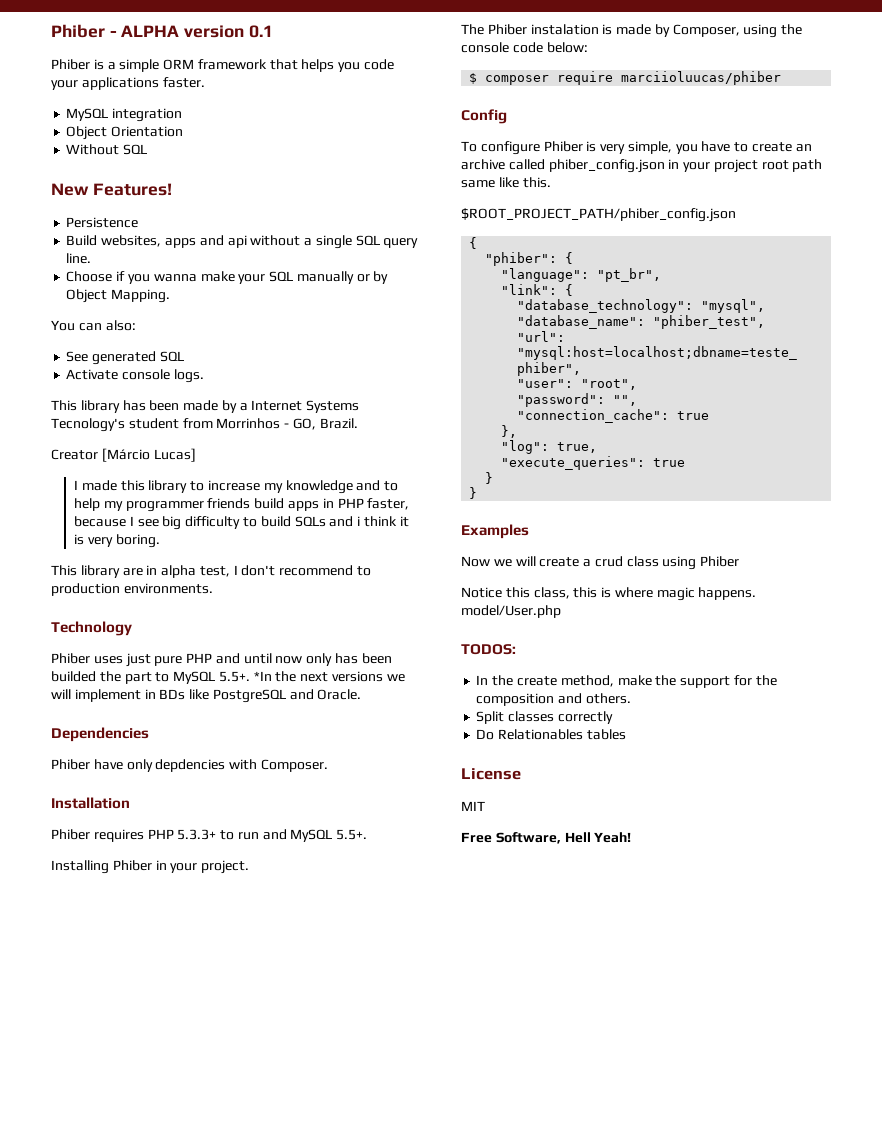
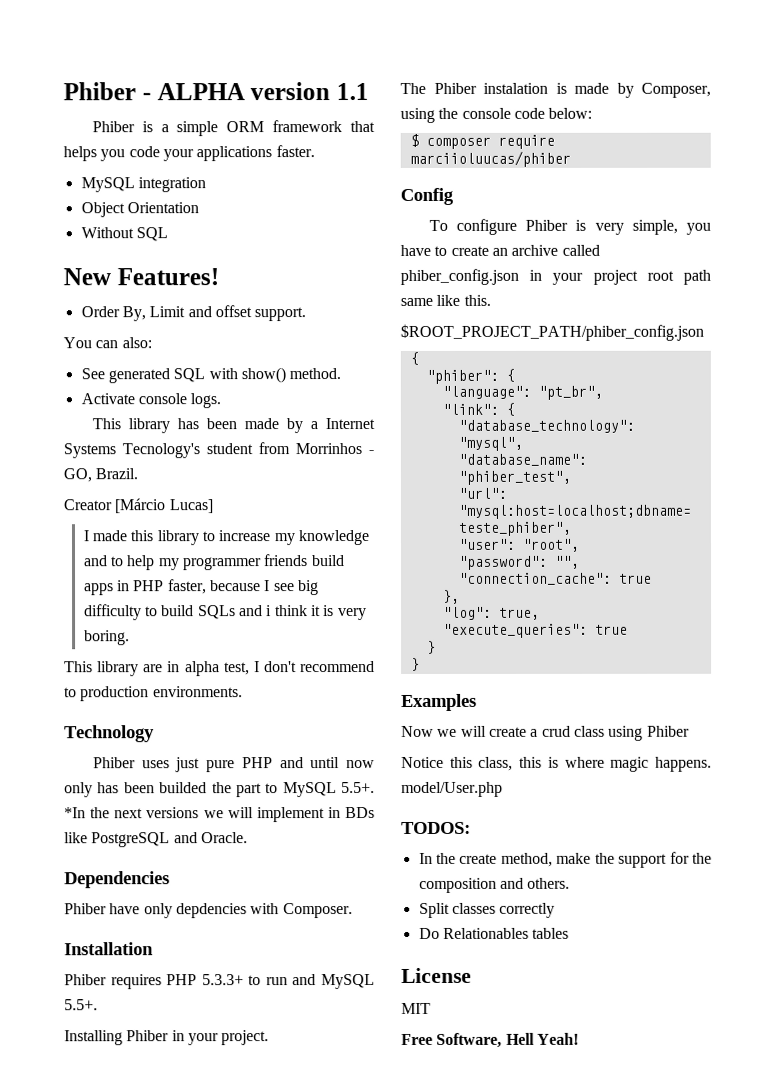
- Phiber - ALPHA version 0.1
+ Phiber - ALPHA version 1.1
- Persistence
- Build websites, apps and api without a single SQL query line.
- Choose if you wanna make your SQL manually or by Object Mapping.
+ Order By, Limit and offset support.
- See generated SQL
+ See generated SQL with show() method.

